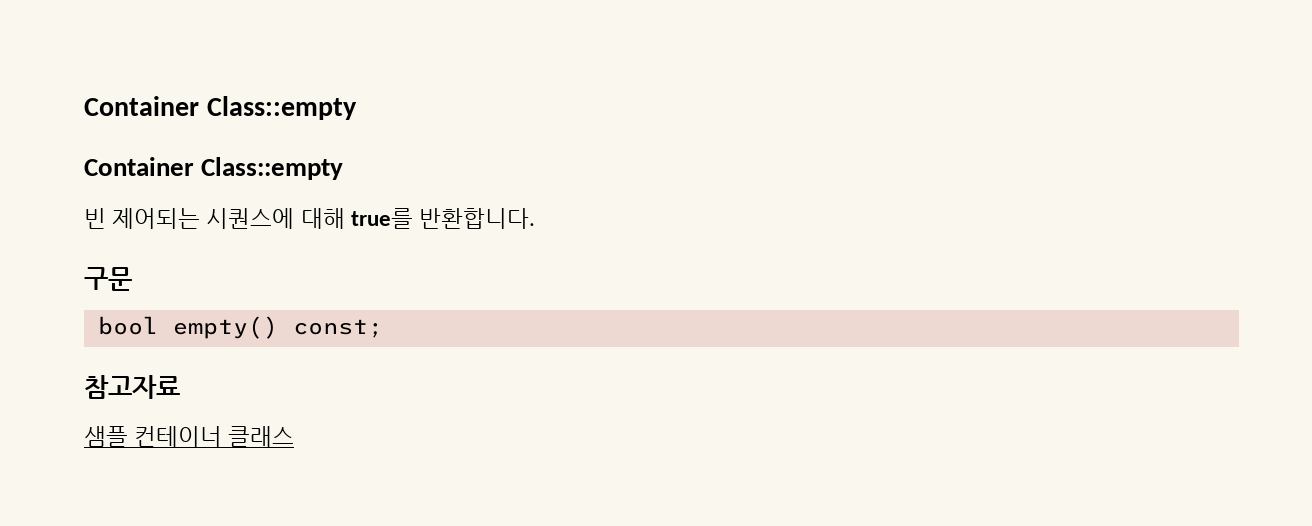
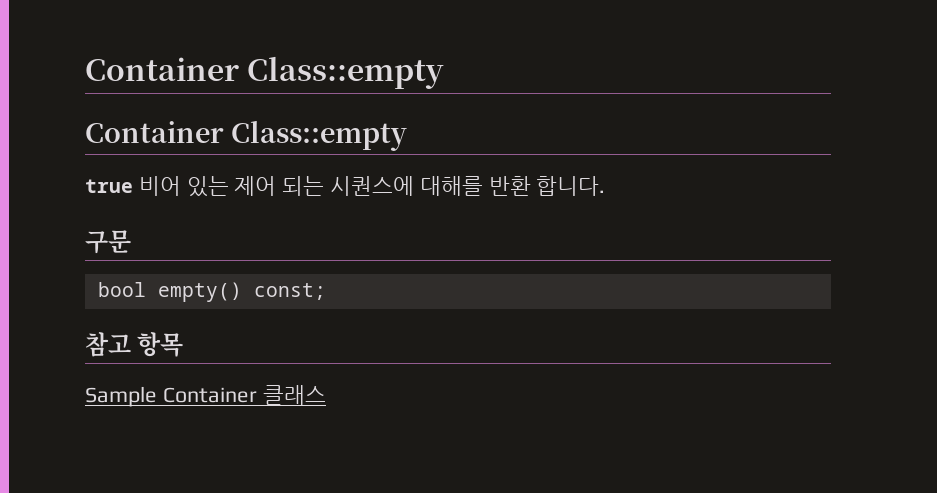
- 빈 제어되는 시퀀스에 대해 true를 반환합니다.
+ true 비어 있는 제어 되는 시퀀스에 대해를 반환 합니다.
- 참고자료
- 샘플 컨테이너 클래스
+ 참고 항목
+ Sample Container 클래스

